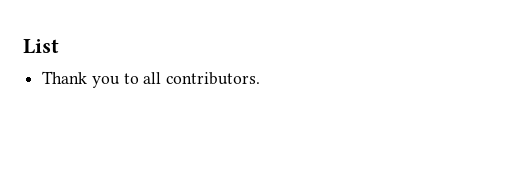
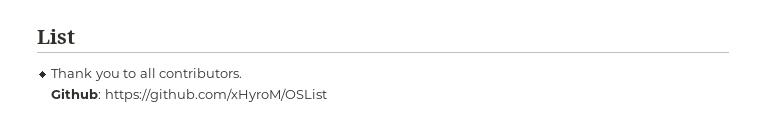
+ Github: https://github.com/xHyroM/OSList

